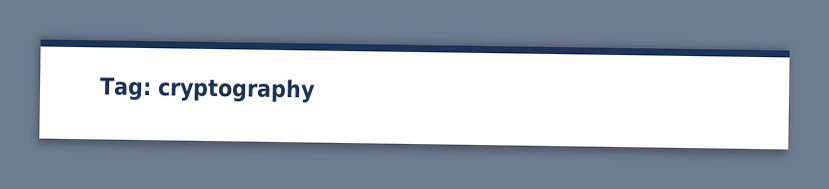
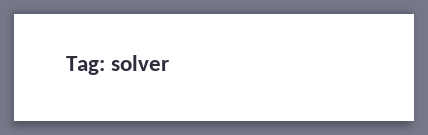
- Tag: cryptography
+ Tag: solver

